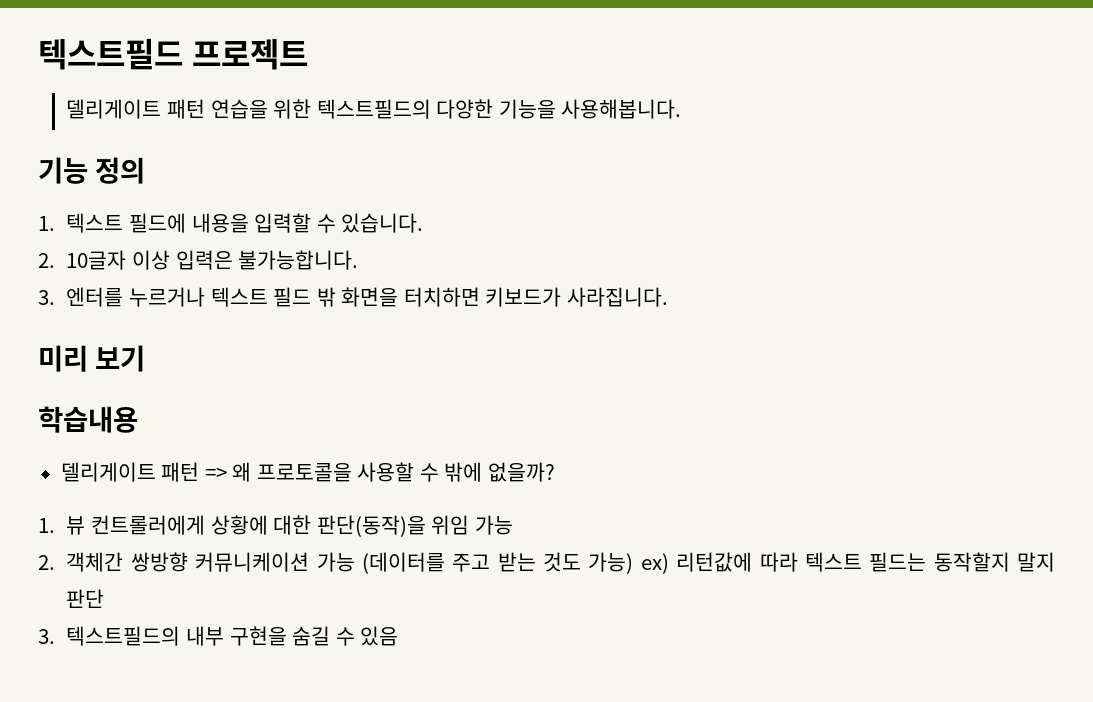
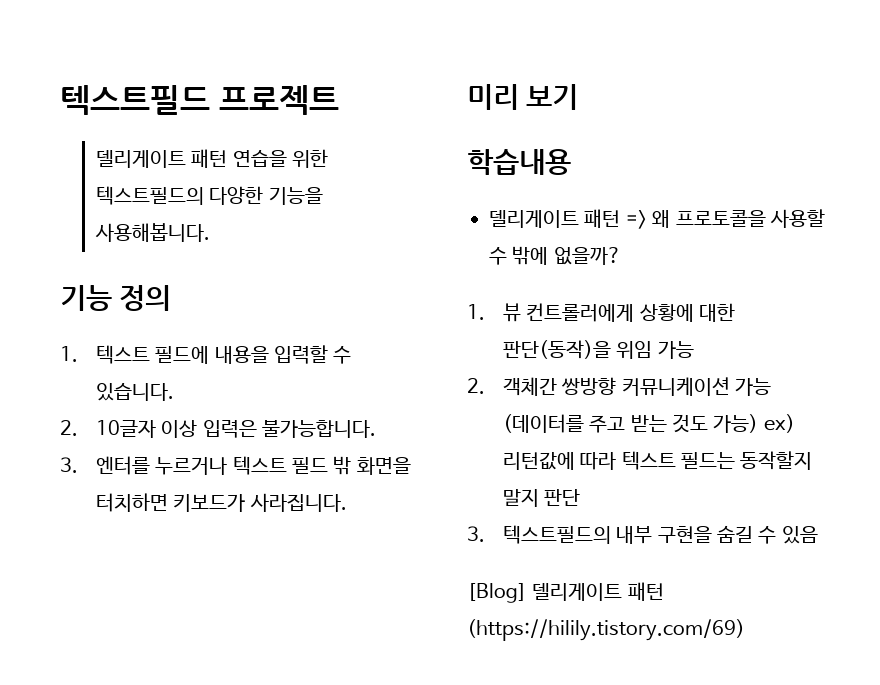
+ [Blog] 델리게이트 패턴 (https://hilily.tistory.com/69)

